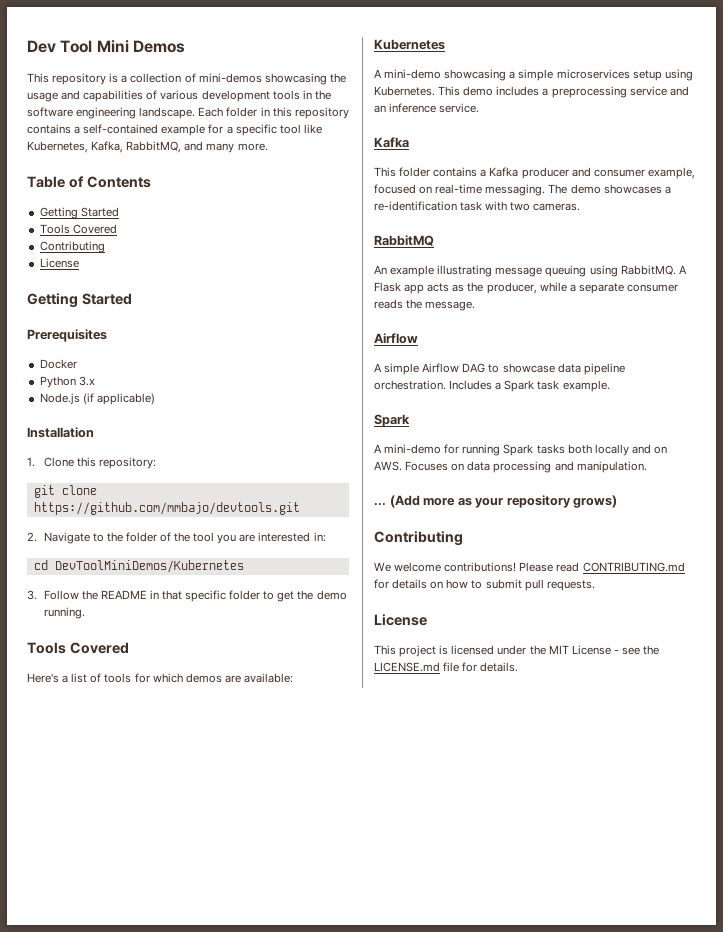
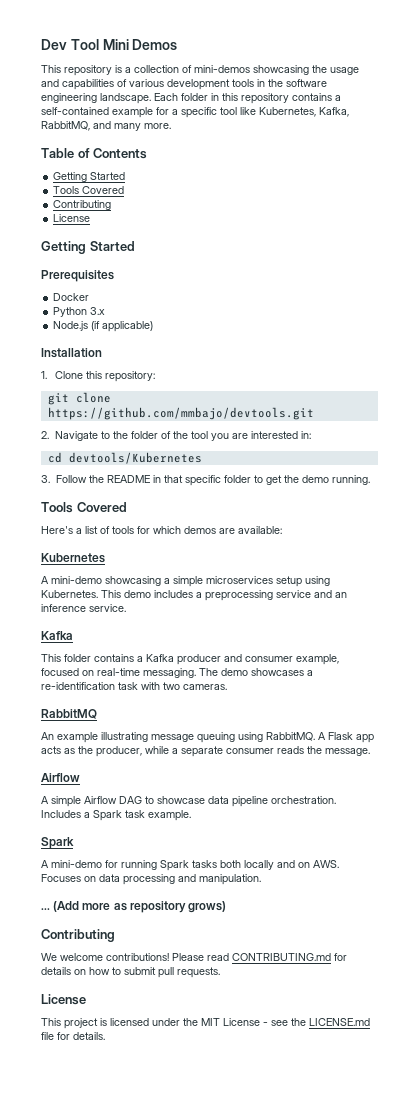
- cd DevToolMiniDemos/Kubernetes
+ cd devtools/Kubernetes
- (Add more as your repository grows)
+ (Add more as repository grows)

